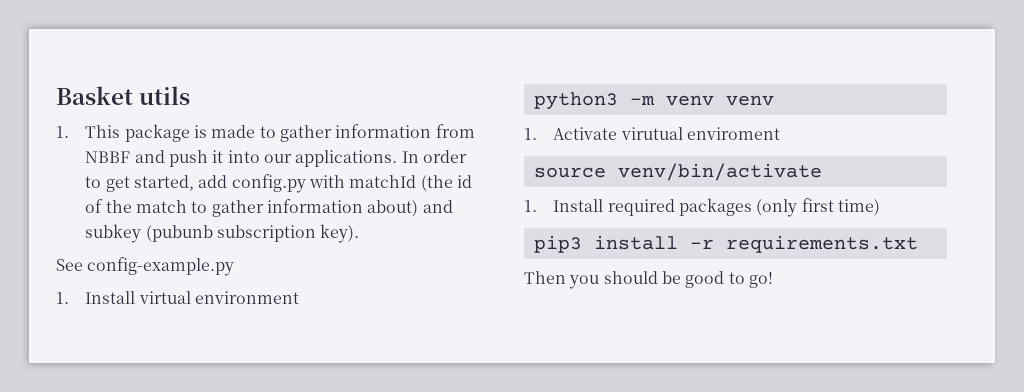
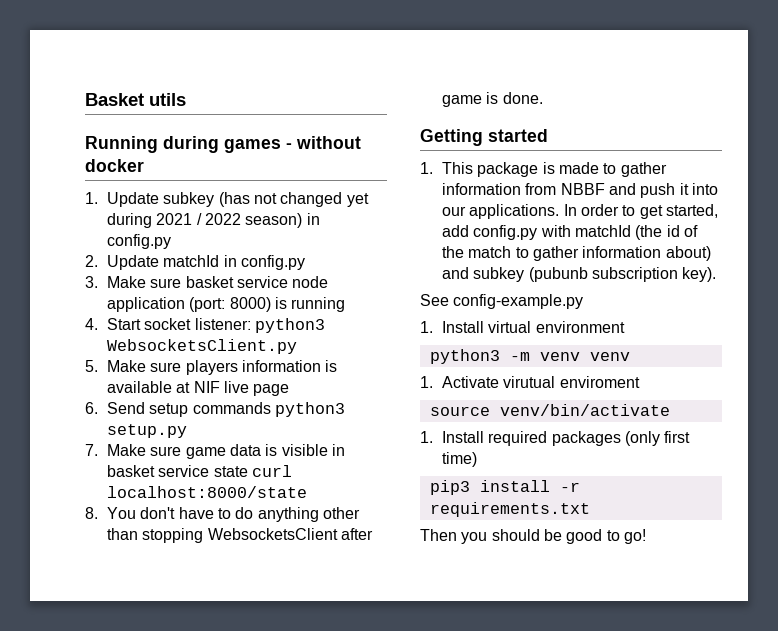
+ Running during games - without docker
+ 1. Update subkey (has not changed yet during 2021 / 2022 season) in config.py
+ 2. Update matchId in config.py
+ 3. Make sure basket service node application (port: 8000) is running
+ 4. Start socket listener: python3 WebsocketsClient.py
+ 5. Make sure players information is available at NIF live page
+ 6. Send setup commands python3 setup.py
+ 7. Make sure game data is visible in basket service state curl localhost:8000/state
+ 8. You don't have to do anything other than stopping WebsocketsClient after game is done.
+ Getting started

